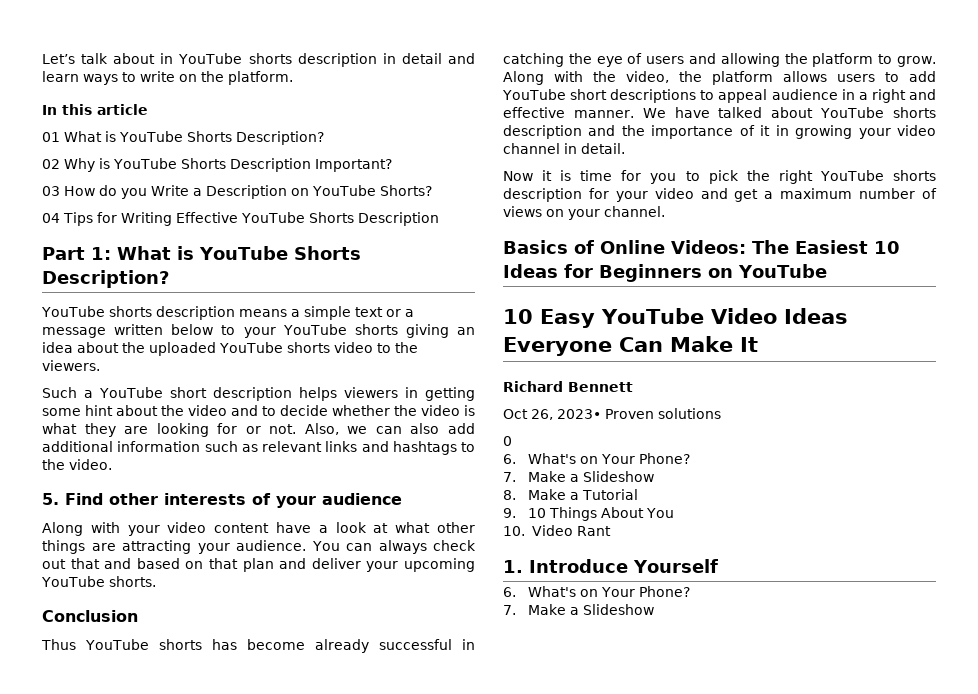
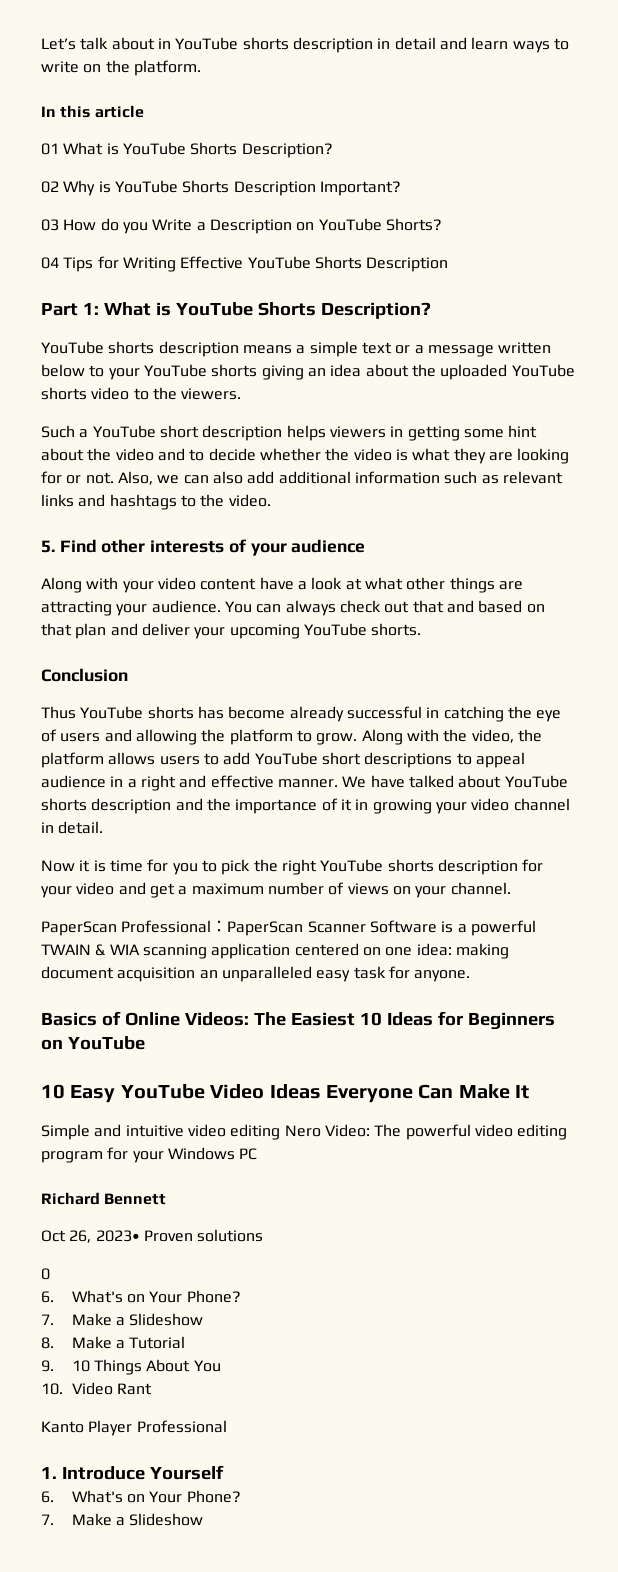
+ PaperScan Professional：PaperScan Scanner Software is a powerful TWAIN & WIA scanning application centered on one idea: making document acquisition an unparalleled easy task for anyone.
+ Simple and intuitive video editing Nero Video: The powerful video editing program for your Windows PC
+ Kanto Player Professional

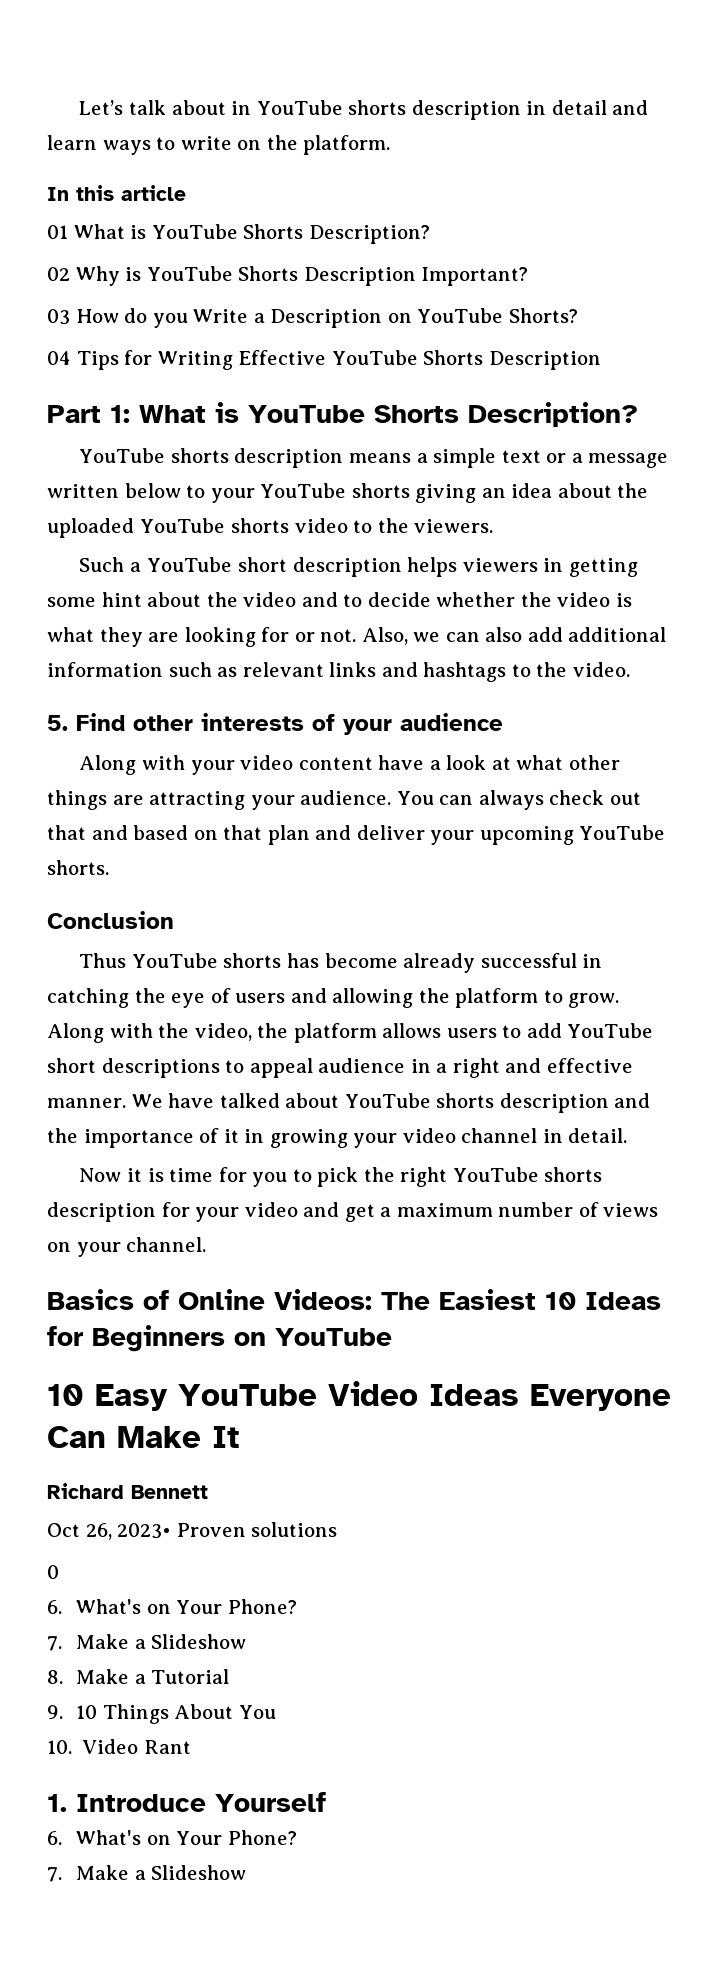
- PaperScan Professional：PaperScan Scanner Software is a powerful TWAIN & WIA scanning application centered on one idea: making document acquisition an unparalleled easy task for anyone.
- Simple and intuitive video editing Nero Video: The powerful video editing program for your Windows PC
- Kanto Player Professional

